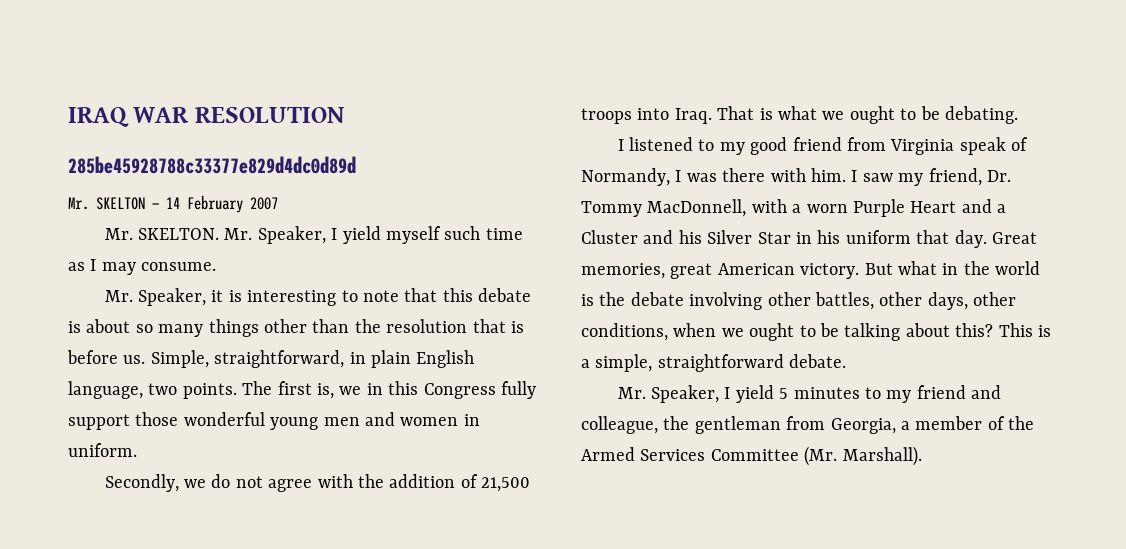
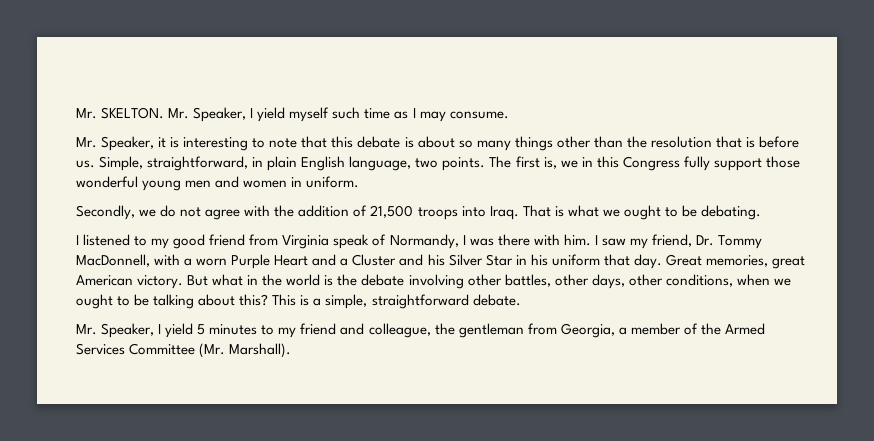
- IRAQ WAR RESOLUTION
- 285be45928788c33377e829d4dc0d89d
- Mr. SKELTON — 14 February 2007

